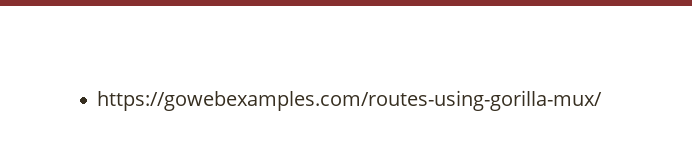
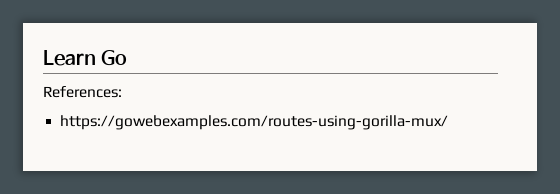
+ Learn Go
+ References:

